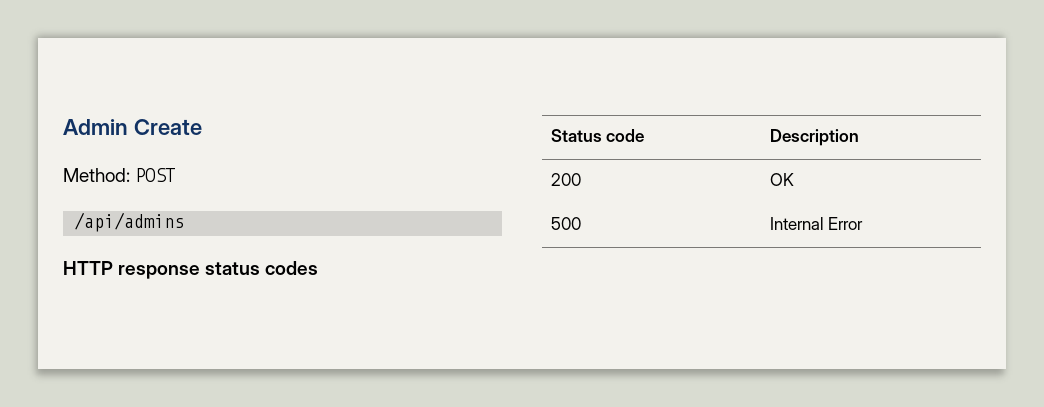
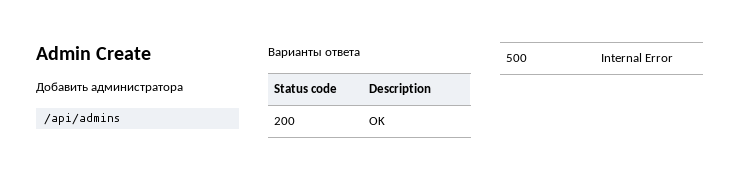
- Method: POST
+ Добавить администратора
- HTTP response status codes
+ Варианты ответа

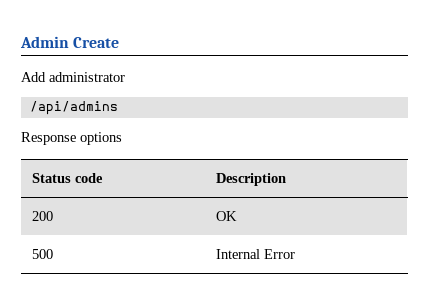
- Добавить администратора
+ Add administrator
- Варианты ответа
+ Response options

